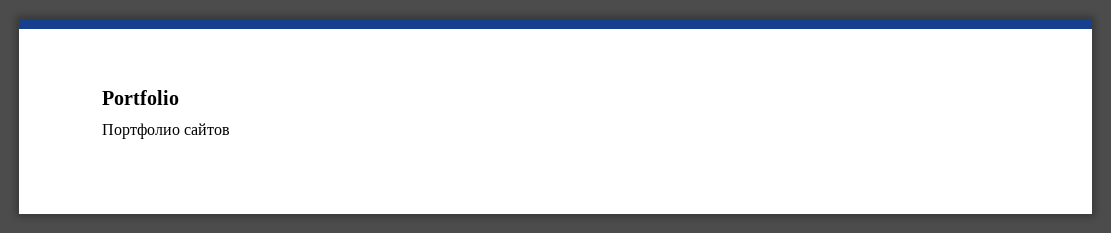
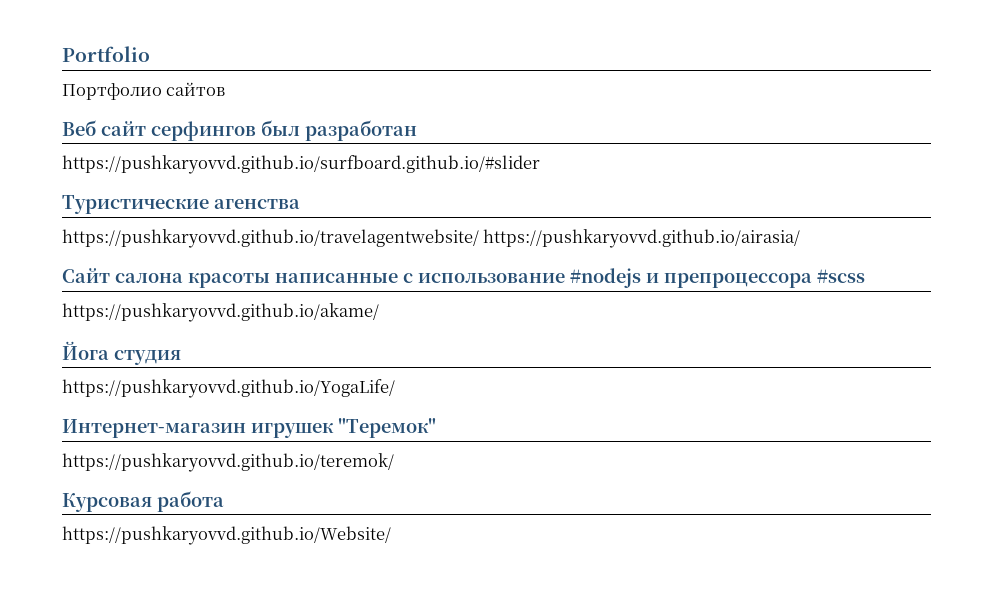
+ Веб сайт серфингов был разработан
+ https://pushkaryovvd.github.io/surfboard.github.io/#slider
+ Туристические агенства
+ https://pushkaryovvd.github.io/travelagentwebsite/ https://pushkaryovvd.github.io/airasia/
+ Сайт салона красоты написанные с использование #nodejs и препроцессора #scss
+ https://pushkaryovvd.github.io/akame/
+ Йога студия
+ https://pushkaryovvd.github.io/YogaLife/
+ Интернет-магазин игрушек "Теремок"
+ https://pushkaryovvd.github.io/teremok/
+ Курсовая работа
+ https://pushkaryovvd.github.io/Website/

